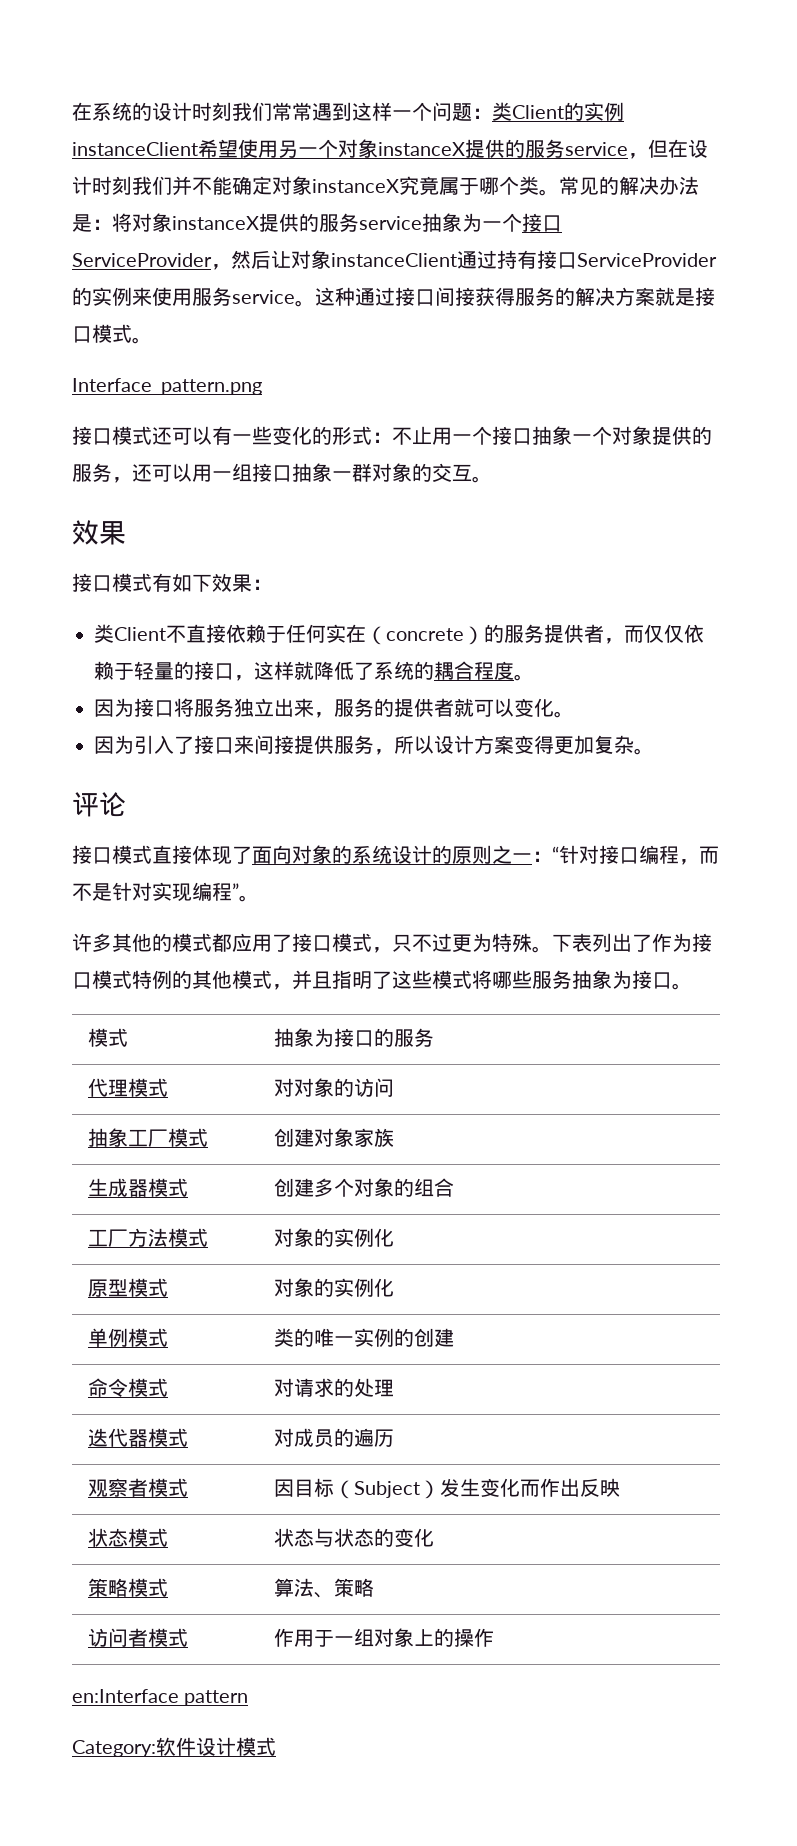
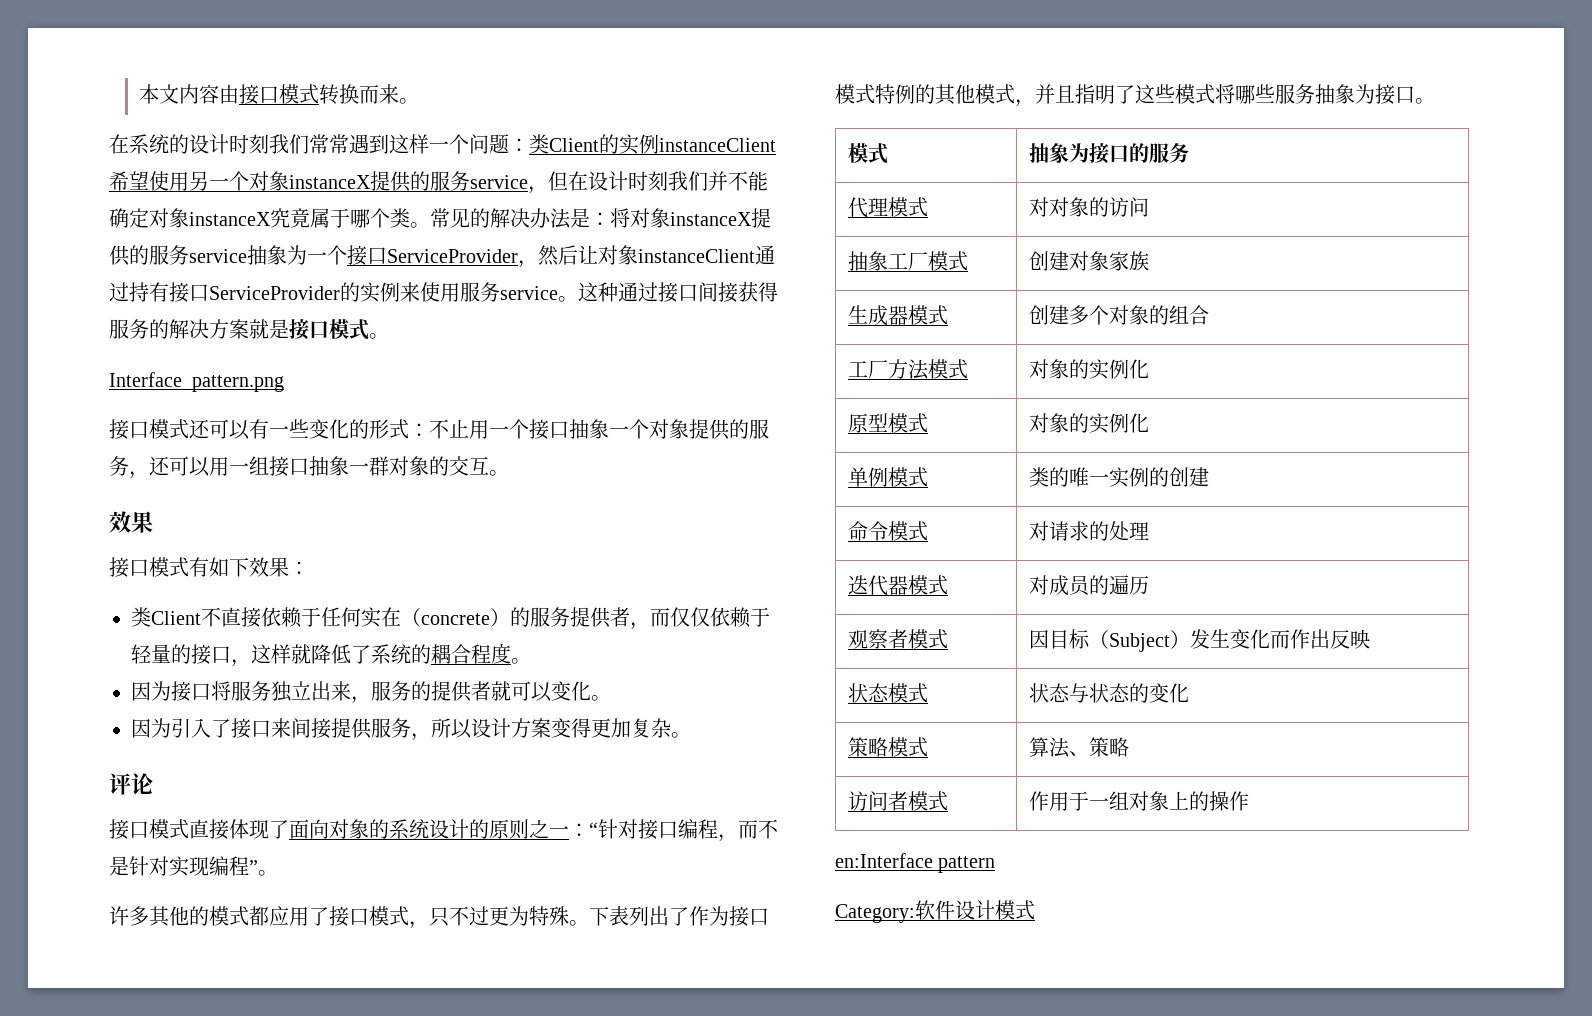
+ 本文内容由接口模式转换而来。

